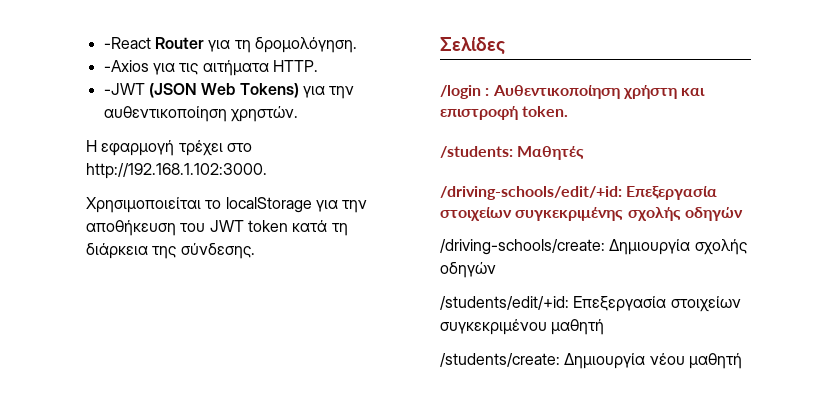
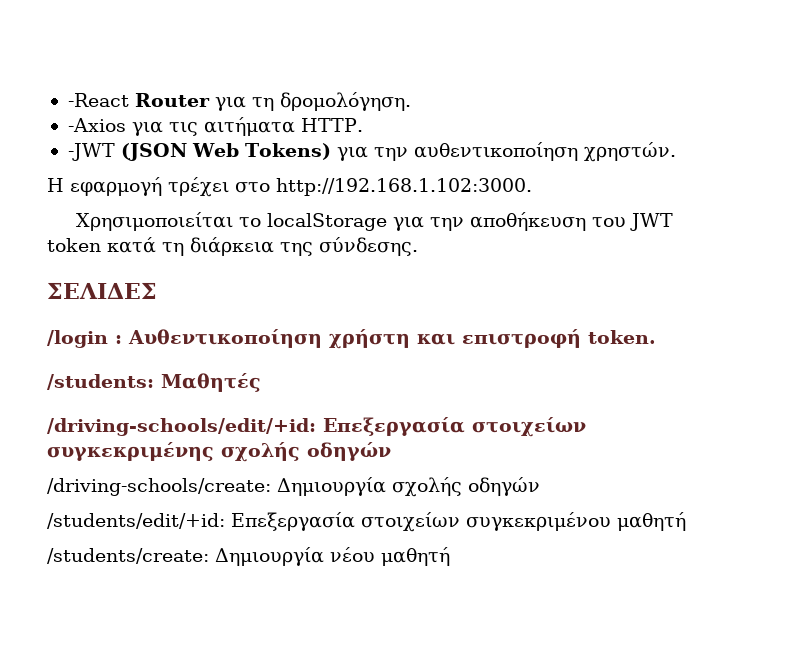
- Σελίδες
+ ΣΕΛΙΔΕΣ

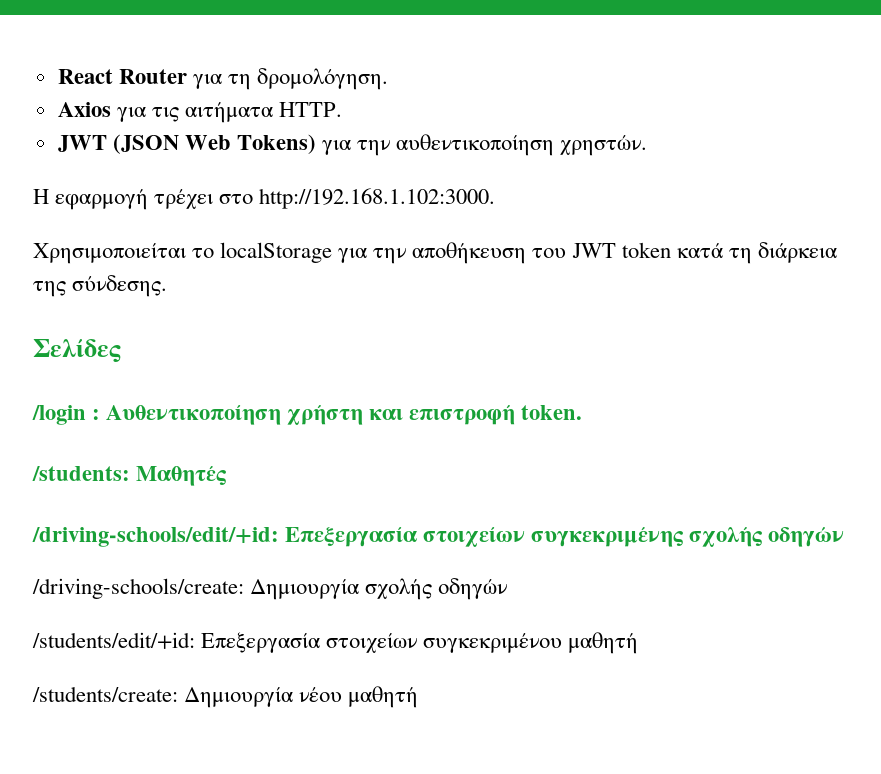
- -React Router για τη δρομολόγηση.
+ React Router για τη δρομολόγηση.
- -Axios για τις αιτήματα HTTP.
+ Axios για τις αιτήματα HTTP.
- -JWT (JSON Web Tokens) για την αυθεντικοποίηση χρηστών.
+ JWT (JSON Web Tokens) για την αυθεντικοποίηση χρηστών.
- ΣΕΛΙΔΕΣ
+ Σελίδες

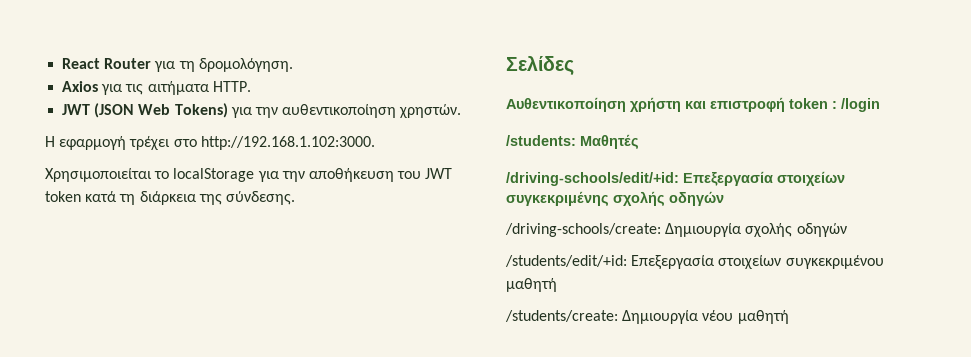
- /login : Αυθεντικοποίηση χρήστη και επιστροφή token.
+ Αυθεντικοποίηση χρήστη και επιστροφή token : /login

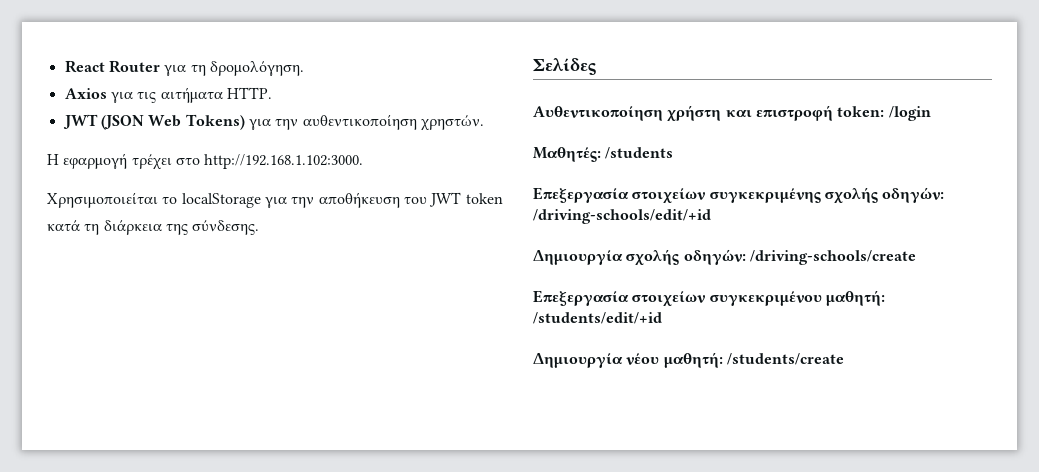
- Αυθεντικοποίηση χρήστη και επιστροφή token : /login
+ Αυθεντικοποίηση χρήστη και επιστροφή token: /login
- /students: Μαθητές
- /driving-schools/edit/+id: Επεξεργασία στοιχείων συγκεκριμένης σχολής οδηγών
- /driving-schools/create: Δημιουργία σχολής οδηγών
- /students/edit/+id: Επεξεργασία στοιχείων συγκεκριμένου μαθητή
- /students/create: Δημιουργία νέου μαθητή
+ Μαθητές: /students
+ Επεξεργασία στοιχείων συγκεκριμένης σχολής οδηγών: /driving-schools/edit/+id
+ Δημιουργία σχολής οδηγών: /driving-schools/create
+ Επεξεργασία στοιχείων συγκεκριμένου μαθητή: /students/edit/+id
+ Δημιουργία νέου μαθητή: /students/create

